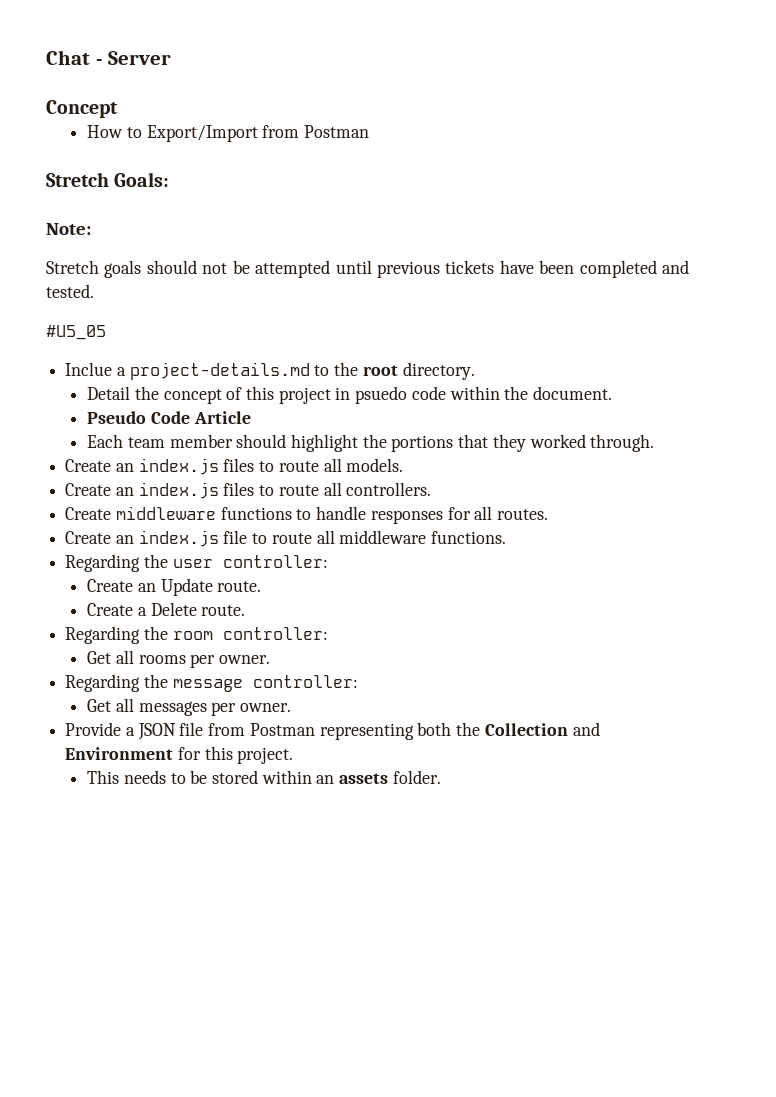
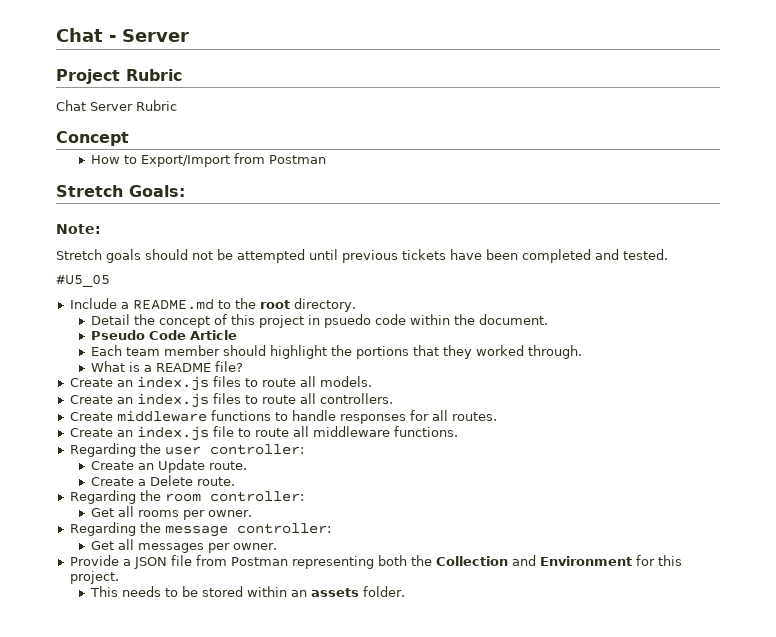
+ Project Rubric
+ Chat Server Rubric
- Inclue a project-details.md to the root directory.
+ Include a README.md to the root directory.
+ What is a README file?

